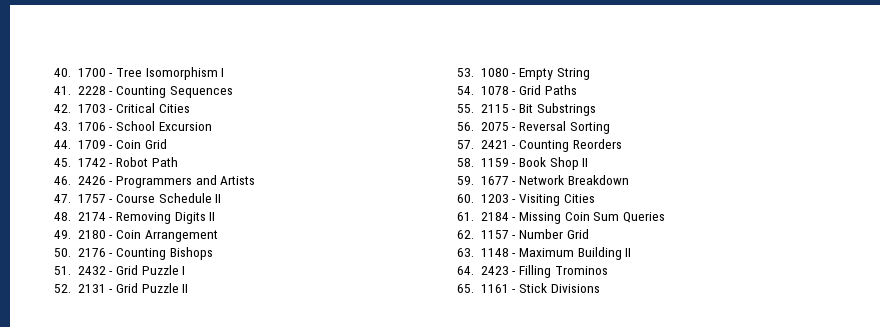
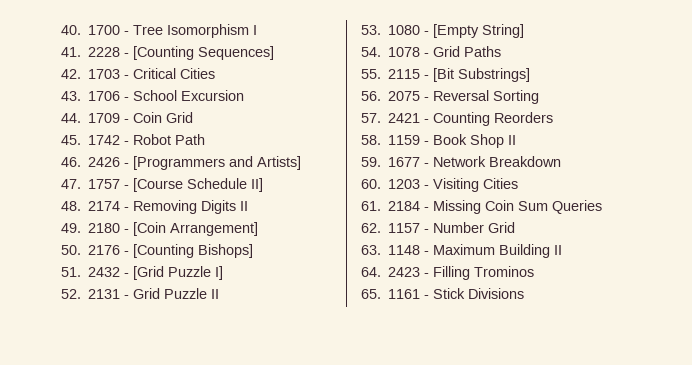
- 41. 2228 - Counting Sequences
+ 41. 2228 - [Counting Sequences]
- 46. 2426 - Programmers and Artists
+ 46. 2426 - [Programmers and Artists]
- 47. 1757 - Course Schedule II
+ 47. 1757 - [Course Schedule II]
- 49. 2180 - Coin Arrangement
+ 49. 2180 - [Coin Arrangement]
- 50. 2176 - Counting Bishops
+ 50. 2176 - [Counting Bishops]
- 51. 2432 - Grid Puzzle I
+ 51. 2432 - [Grid Puzzle I]
- 53. 1080 - Empty String
+ 53. 1080 - [Empty String]
- 55. 2115 - Bit Substrings
+ 55. 2115 - [Bit Substrings]

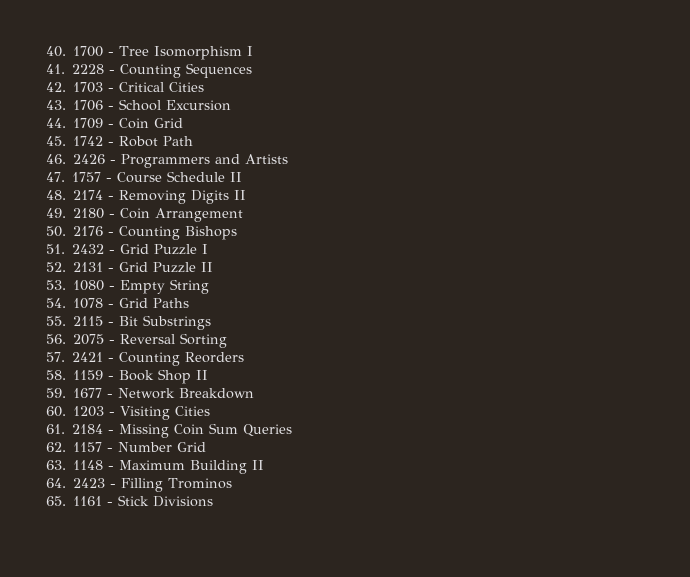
- 41. 2228 - [Counting Sequences]
+ 41. 2228 - Counting Sequences
- 46. 2426 - [Programmers and Artists]
+ 46. 2426 - Programmers and Artists
- 47. 1757 - [Course Schedule II]
+ 47. 1757 - Course Schedule II
- 49. 2180 - [Coin Arrangement]
+ 49. 2180 - Coin Arrangement
- 50. 2176 - [Counting Bishops]
+ 50. 2176 - Counting Bishops
- 51. 2432 - [Grid Puzzle I]
+ 51. 2432 - Grid Puzzle I
- 53. 1080 - [Empty String]
+ 53. 1080 - Empty String
- 55. 2115 - [Bit Substrings]
+ 55. 2115 - Bit Substrings

